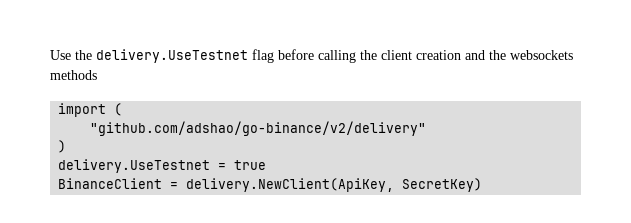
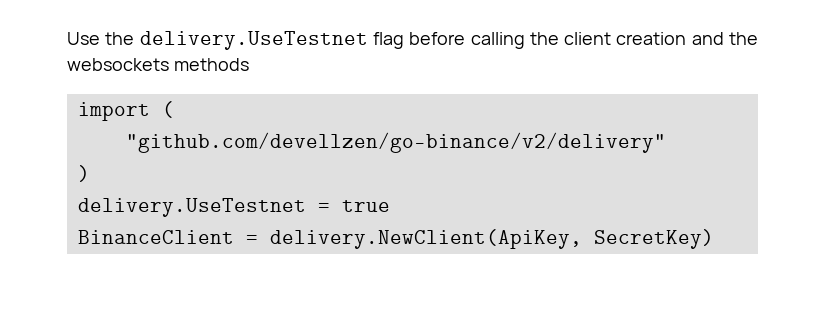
- "github.com/adshao/go-binance/v2/delivery"
+ "github.com/devellzen/go-binance/v2/delivery"

